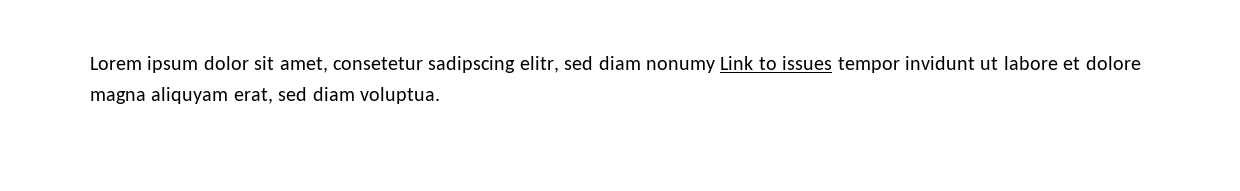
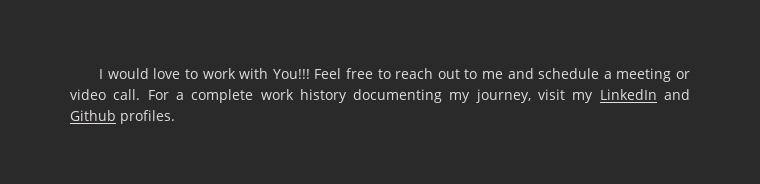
- Lorem ipsum dolor sit amet, consetetur sadipscing elitr, sed diam nonumy Link to issues tempor invidunt ut labore et dolore magna aliquyam erat, sed diam voluptua.
+ I would love to work with You!!! Feel free to reach out to me and schedule a meeting or video call. For a complete work history documenting my journey, visit my LinkedIn and Github profiles.

